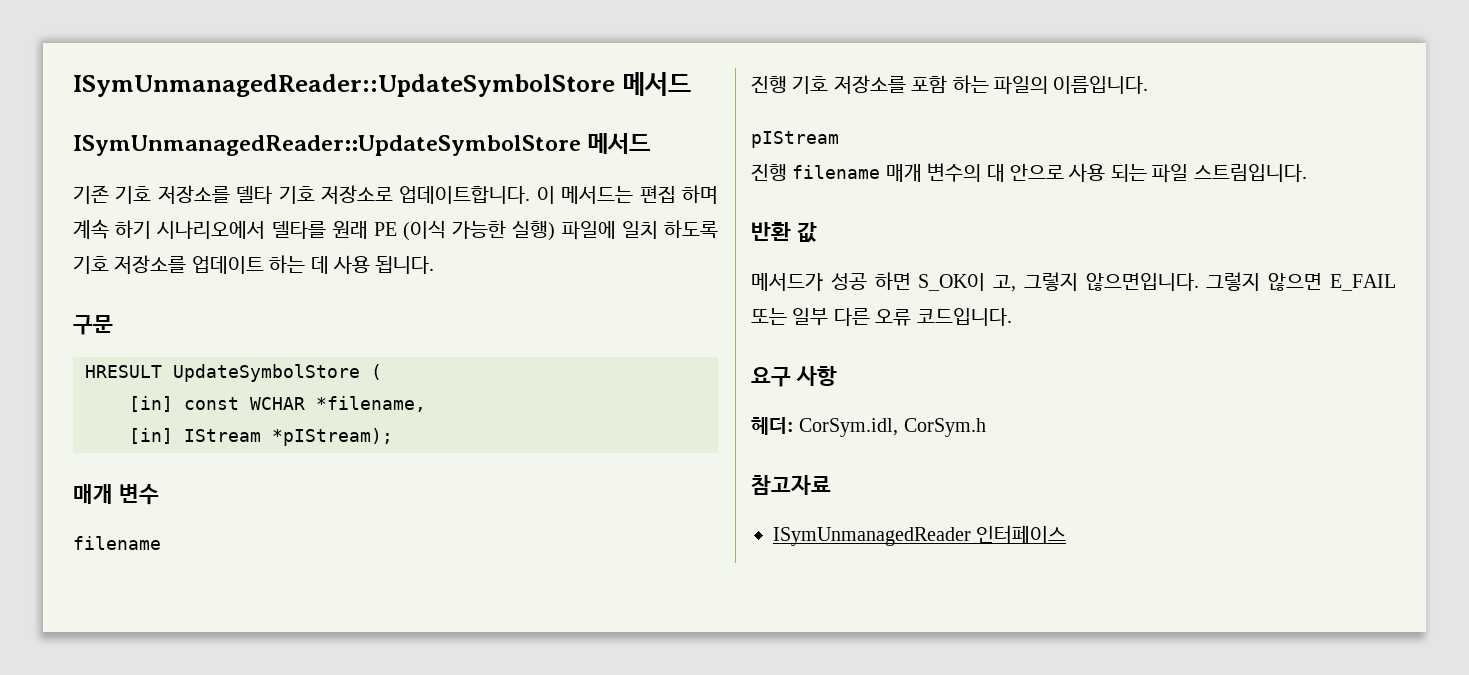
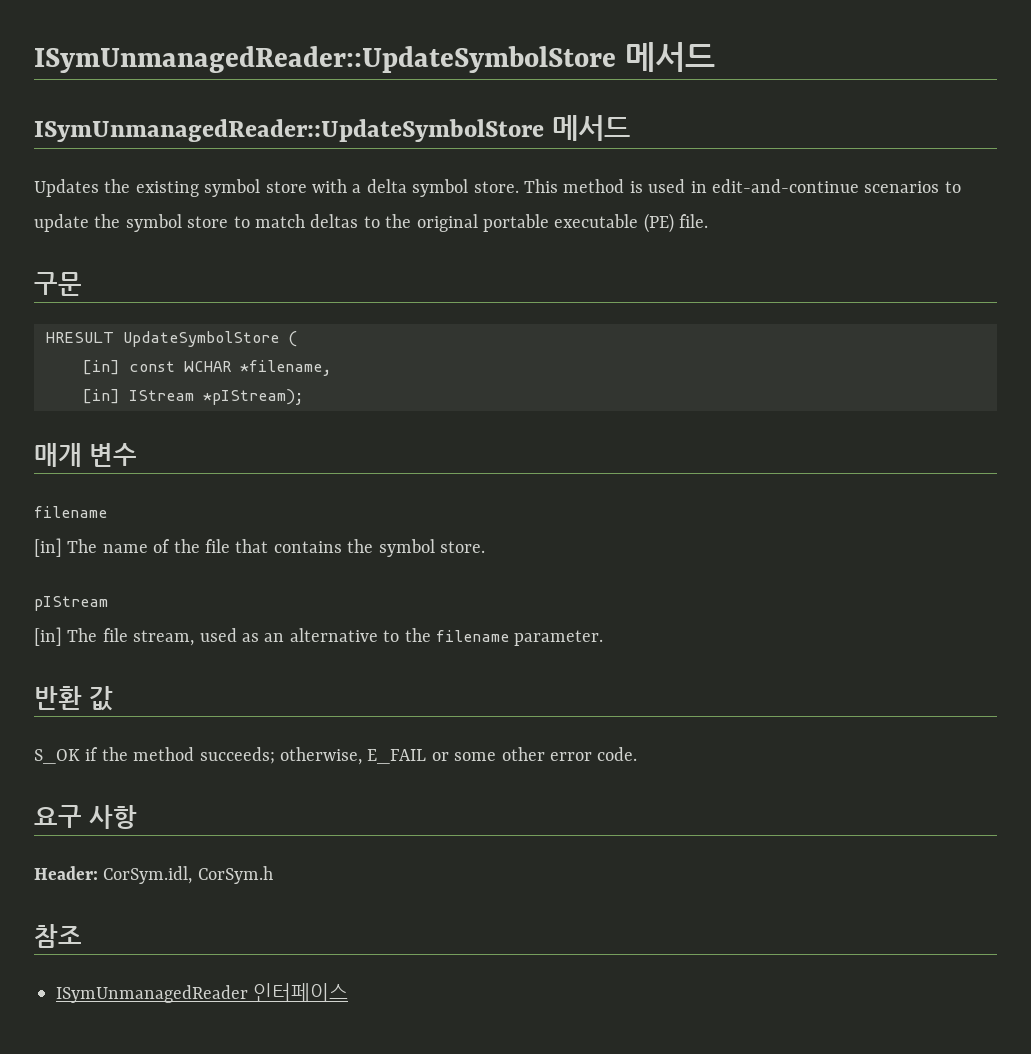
- 기존 기호 저장소를 델타 기호 저장소로 업데이트합니다. 이 메서드는 편집 하며 계속 하기 시나리오에서 델타를 원래 PE (이식 가능한 실행) 파일에 일치 하도록 기호 저장소를 업데이트 하는 데 사용 됩니다.
+ Updates the existing symbol store with a delta symbol store. This method is used in edit-and-continue scenarios to update the symbol store to match deltas to the original portable executable (PE) file.
- 진행 기호 저장소를 포함 하는 파일의 이름입니다.
+ [in] The name of the file that contains the symbol store.
  pIStream
- 진행 filename 매개 변수의 대 안으로 사용 되는 파일 스트림입니다.
+ [in] The file stream, used as an alternative to the filename parameter.
  반환 값
- 메서드가 성공 하면 S_OK이 고, 그렇지 않으면입니다. 그렇지 않으면 E_FAIL 또는 일부 다른 오류 코드입니다.
+ S_OK if the method succeeds; otherwise, E_FAIL or some other error code.
- 헤더: CorSym.idl, CorSym.h
+ Header: CorSym.idl, CorSym.h
- 참고자료
+ 참조

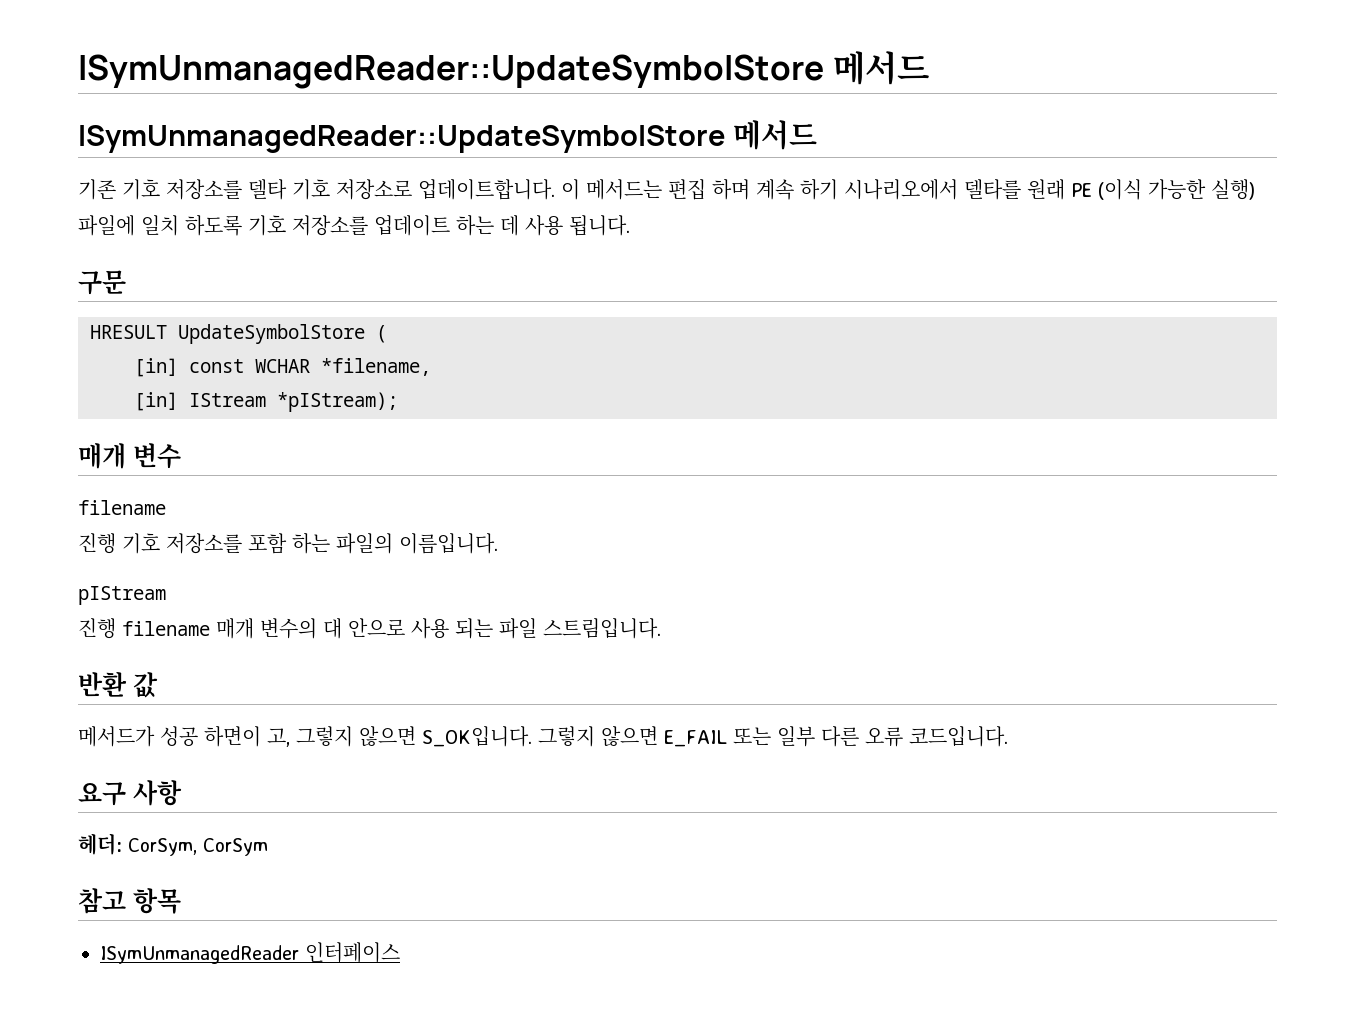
- Updates the existing symbol store with a delta symbol store. This method is used in edit-and-continue scenarios to update the symbol store to match deltas to the original portable executable (PE) file.
+ 기존 기호 저장소를 델타 기호 저장소로 업데이트합니다. 이 메서드는 편집 하며 계속 하기 시나리오에서 델타를 원래 PE (이식 가능한 실행) 파일에 일치 하도록 기호 저장소를 업데이트 하는 데 사용 됩니다.
- [in] The name of the file that contains the symbol store.
+ 진행 기호 저장소를 포함 하는 파일의 이름입니다.
  pIStream
- [in] The file stream, used as an alternative to the filename parameter.
+ 진행 filename 매개 변수의 대 안으로 사용 되는 파일 스트림입니다.
  반환 값
- S_OK if the method succeeds; otherwise, E_FAIL or some other error code.
+ 메서드가 성공 하면이 고, 그렇지 않으면 S_OK입니다. 그렇지 않으면 E_FAIL 또는 일부 다른 오류 코드입니다.
  요구 사항
- Header: CorSym.idl, CorSym.h
- 참조
+ 헤더: CorSym, CorSym
+ 참고 항목

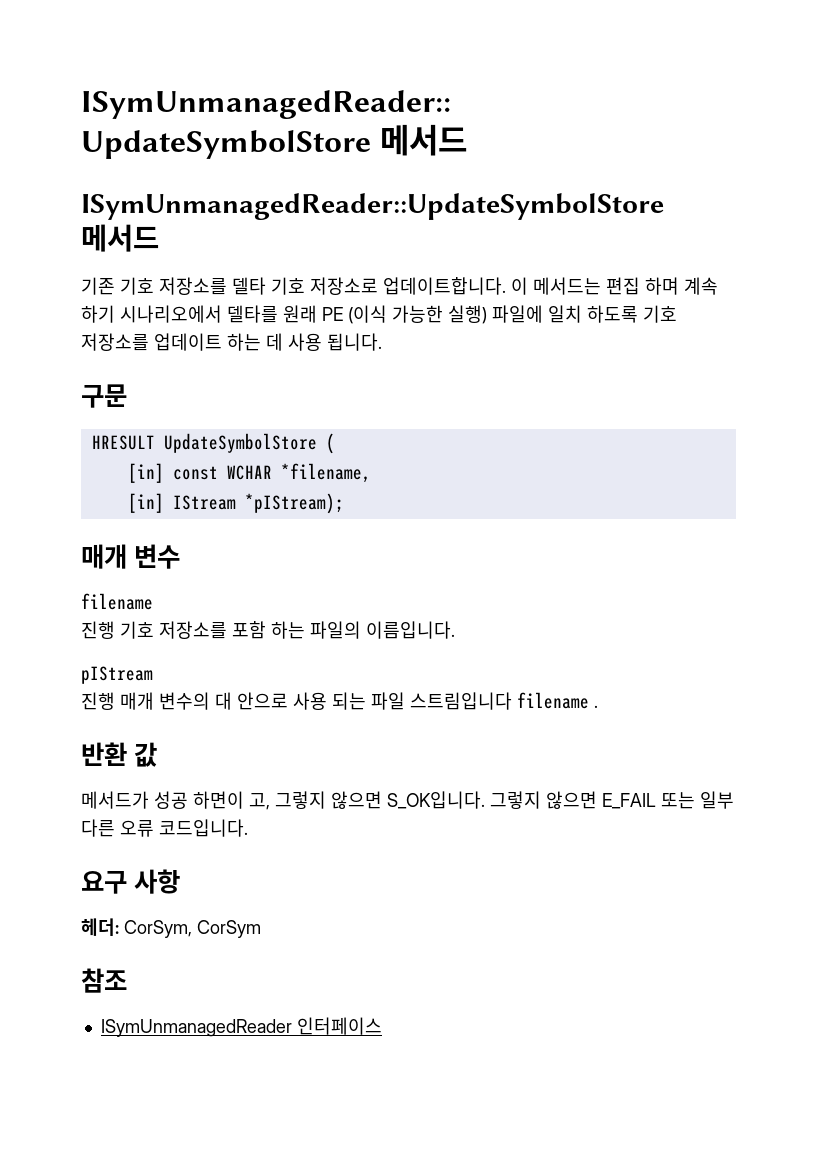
- 진행 filename 매개 변수의 대 안으로 사용 되는 파일 스트림입니다.
+ 진행 매개 변수의 대 안으로 사용 되는 파일 스트림입니다 filename .
- 참고 항목
+ 참조

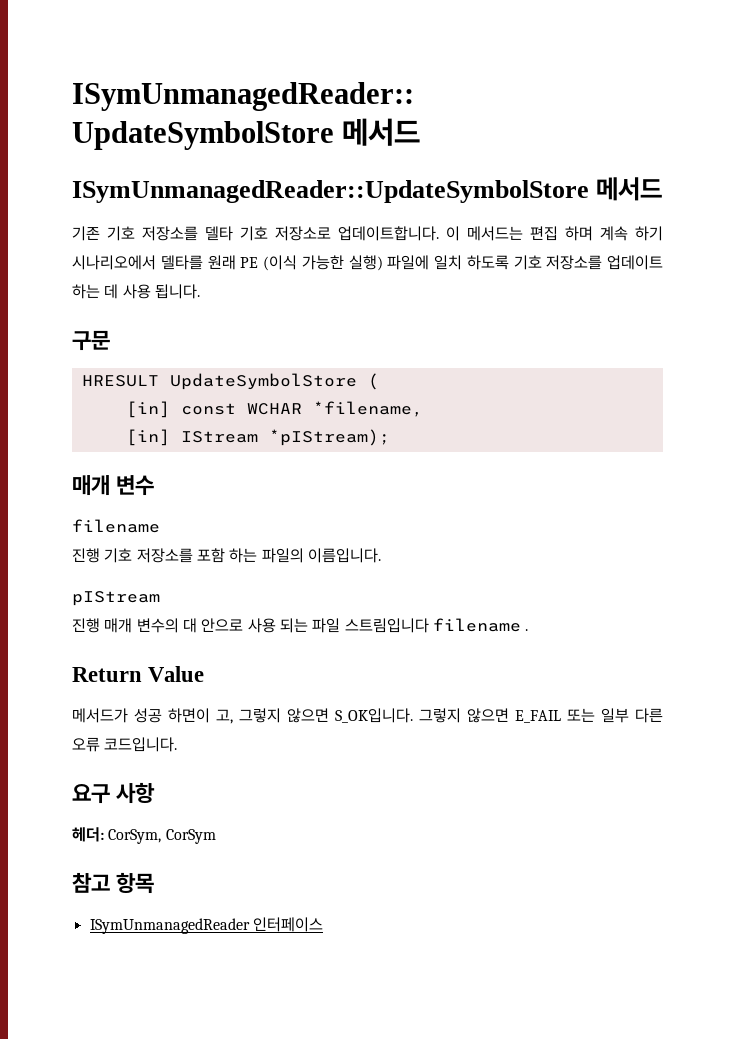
- 반환 값
+ Return Value
- 참조
+ 참고 항목

